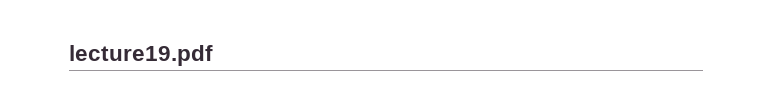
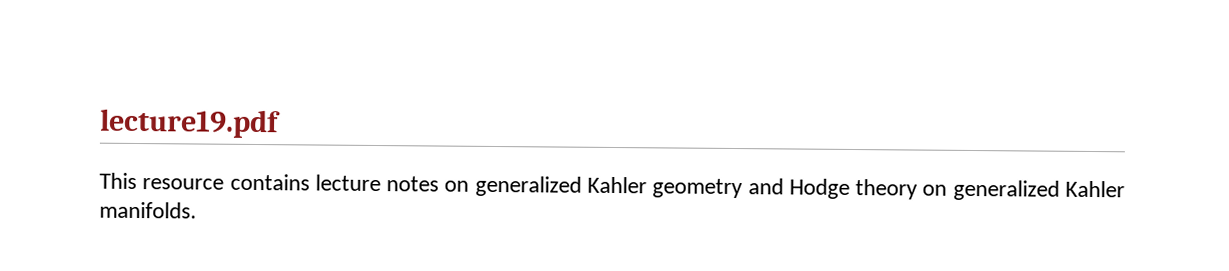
+ This resource contains lecture notes on generalized Kahler geometry and Hodge theory on generalized Kahler manifolds.

